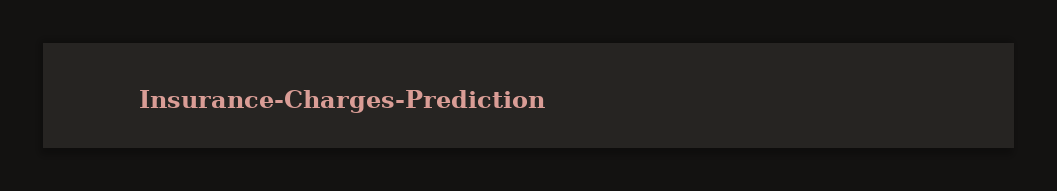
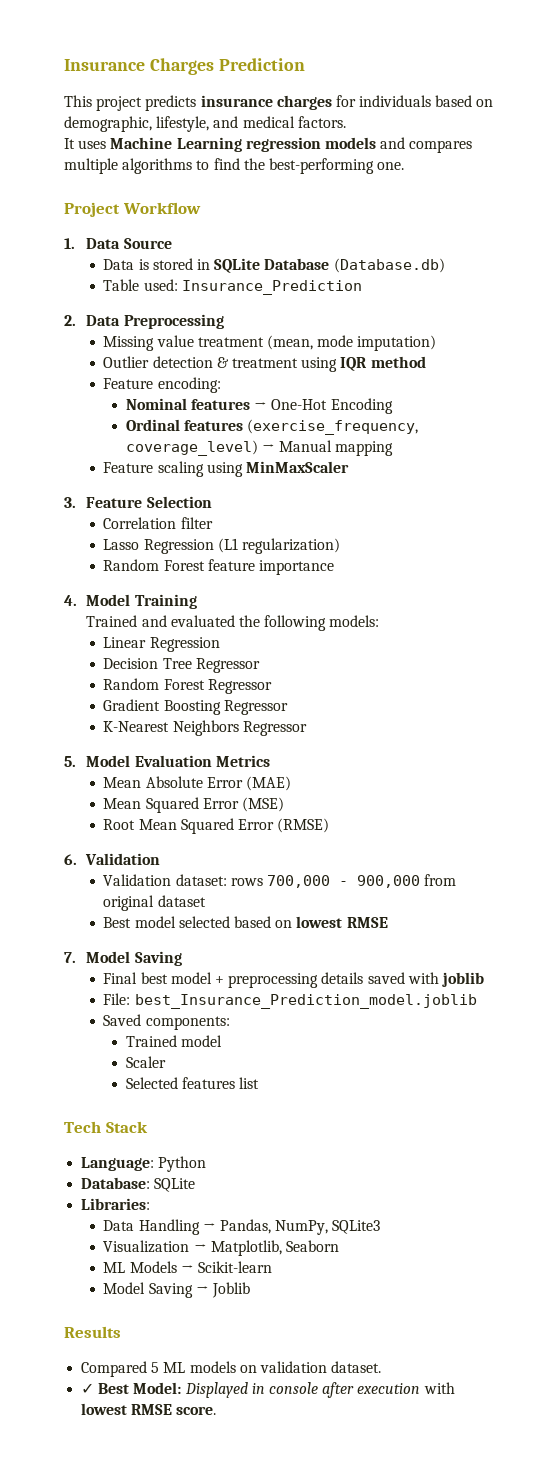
- Insurance-Charges-Prediction
+ Insurance Charges Prediction
+ This project predicts insurance charges for individuals based on demographic, lifestyle, and medical factors.
+ It uses Machine Learning regression models and compares multiple algorithms to find the best-performing one.
+ Project Workflow
+ 1. Data Source
+ Data is stored in SQLite Database (Database.db)
+ Table used: Insurance_Prediction
+ 2. Data Preprocessing
+ Missing value treatment (mean, mode imputation)
+ Outlier detection & treatment using IQR method
+ Feature encoding:
+ Nominal features → One-Hot Encoding
+ Ordinal features (exercise_frequency, coverage_level) → Manual mapping
+ Feature scaling using MinMaxScaler
+ 3. Feature Selection
+ Correlation filter
+ Lasso Regression (L1 regularization)
+ Random Forest feature importance
+ 4. Model Training
+ Trained and evaluated the following models:
+ Linear Regression
+ Decision Tree Regressor
+ Random Forest Regressor
+ Gradient Boosting Regressor
+ K-Nearest Neighbors Regressor
+ 5. Model Evaluation Metrics
+ Mean Absolute Error (MAE)
+ Mean Squared Error (MSE)
+ Root Mean Squared Error (RMSE)
+ 6. Validation
+ Validation dataset: rows 700,000 - 900,000 from original dataset
+ Best model selected based on lowest RMSE
+ 7. Model Saving
+ Final best model + preprocessing details saved with joblib
+ File: best_Insurance_Prediction_model.joblib
+ Saved components:
+ Trained model
+ Scaler
+ Selected features list
+ Tech Stack
+ Language: Python
+ Database: SQLite
+ Libraries:
+ Data Handling → Pandas, NumPy, SQLite3
+ Visualization → Matplotlib, Seaborn
+ ML Models → Scikit-learn
+ Model Saving → Joblib
+ Results
+ Compared 5 ML models on validation dataset.
+ ✓ Best Model: Displayed in console after execution with lowest RMSE score.

